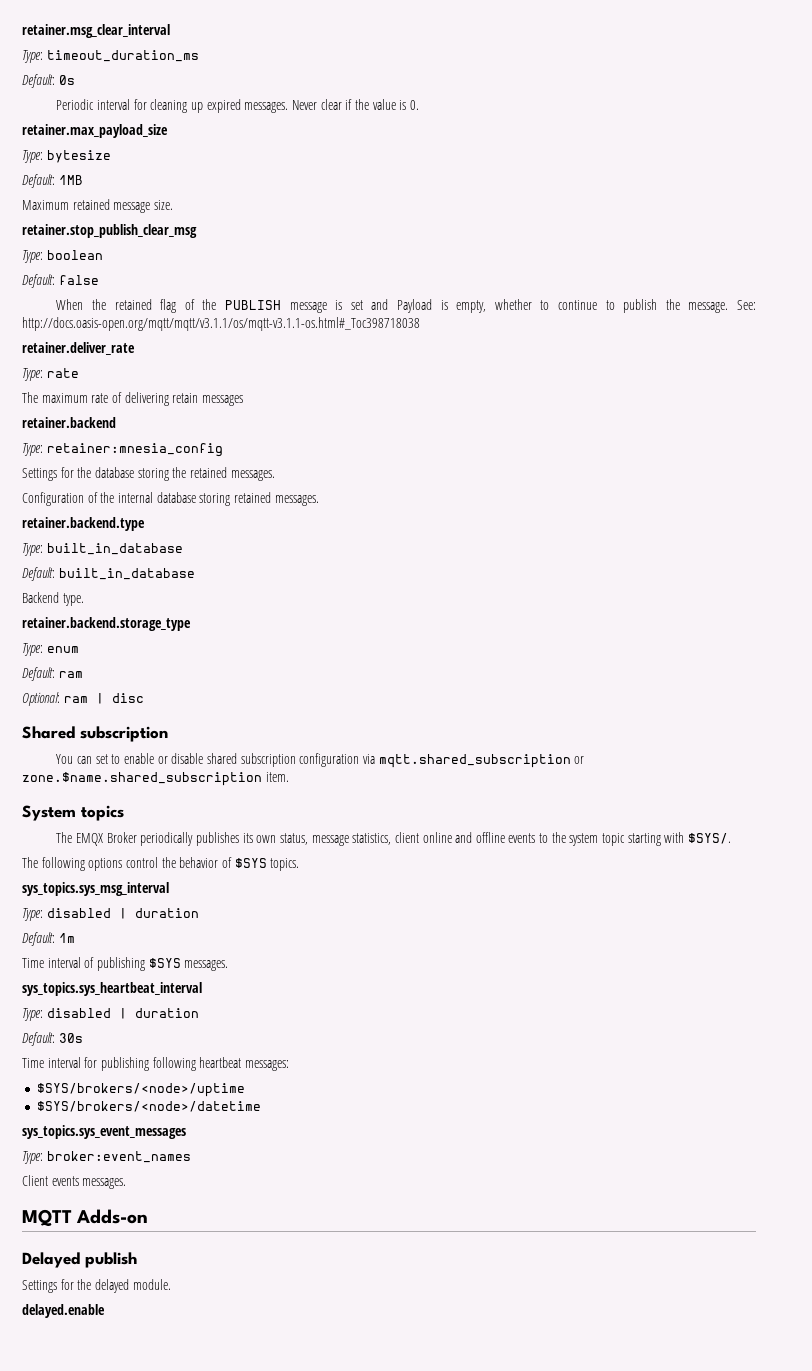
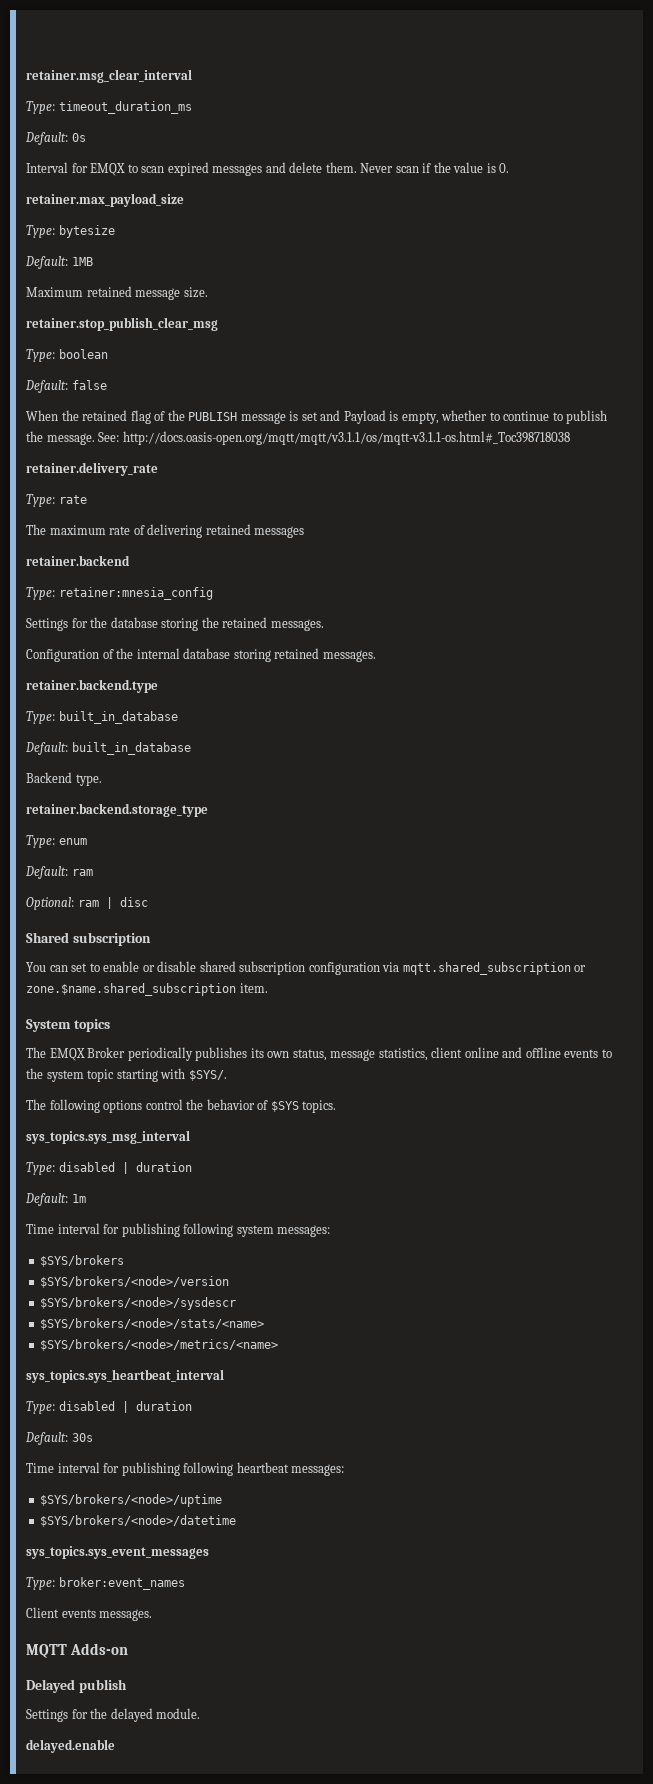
- Periodic interval for cleaning up expired messages. Never clear if the value is 0.
+ Interval for EMQX to scan expired messages and delete them. Never scan if the value is 0.
- retainer.deliver_rate
+ retainer.delivery_rate
- The maximum rate of delivering retain messages
+ The maximum rate of delivering retained messages
- Time interval of publishing $SYS messages.
+ Time interval for publishing following system messages:
+ $SYS/brokers
+ $SYS/brokers/<node>/version
+ $SYS/brokers/<node>/sysdescr
+ $SYS/brokers/<node>/stats/<name>
+ $SYS/brokers/<node>/metrics/<name>

